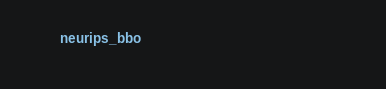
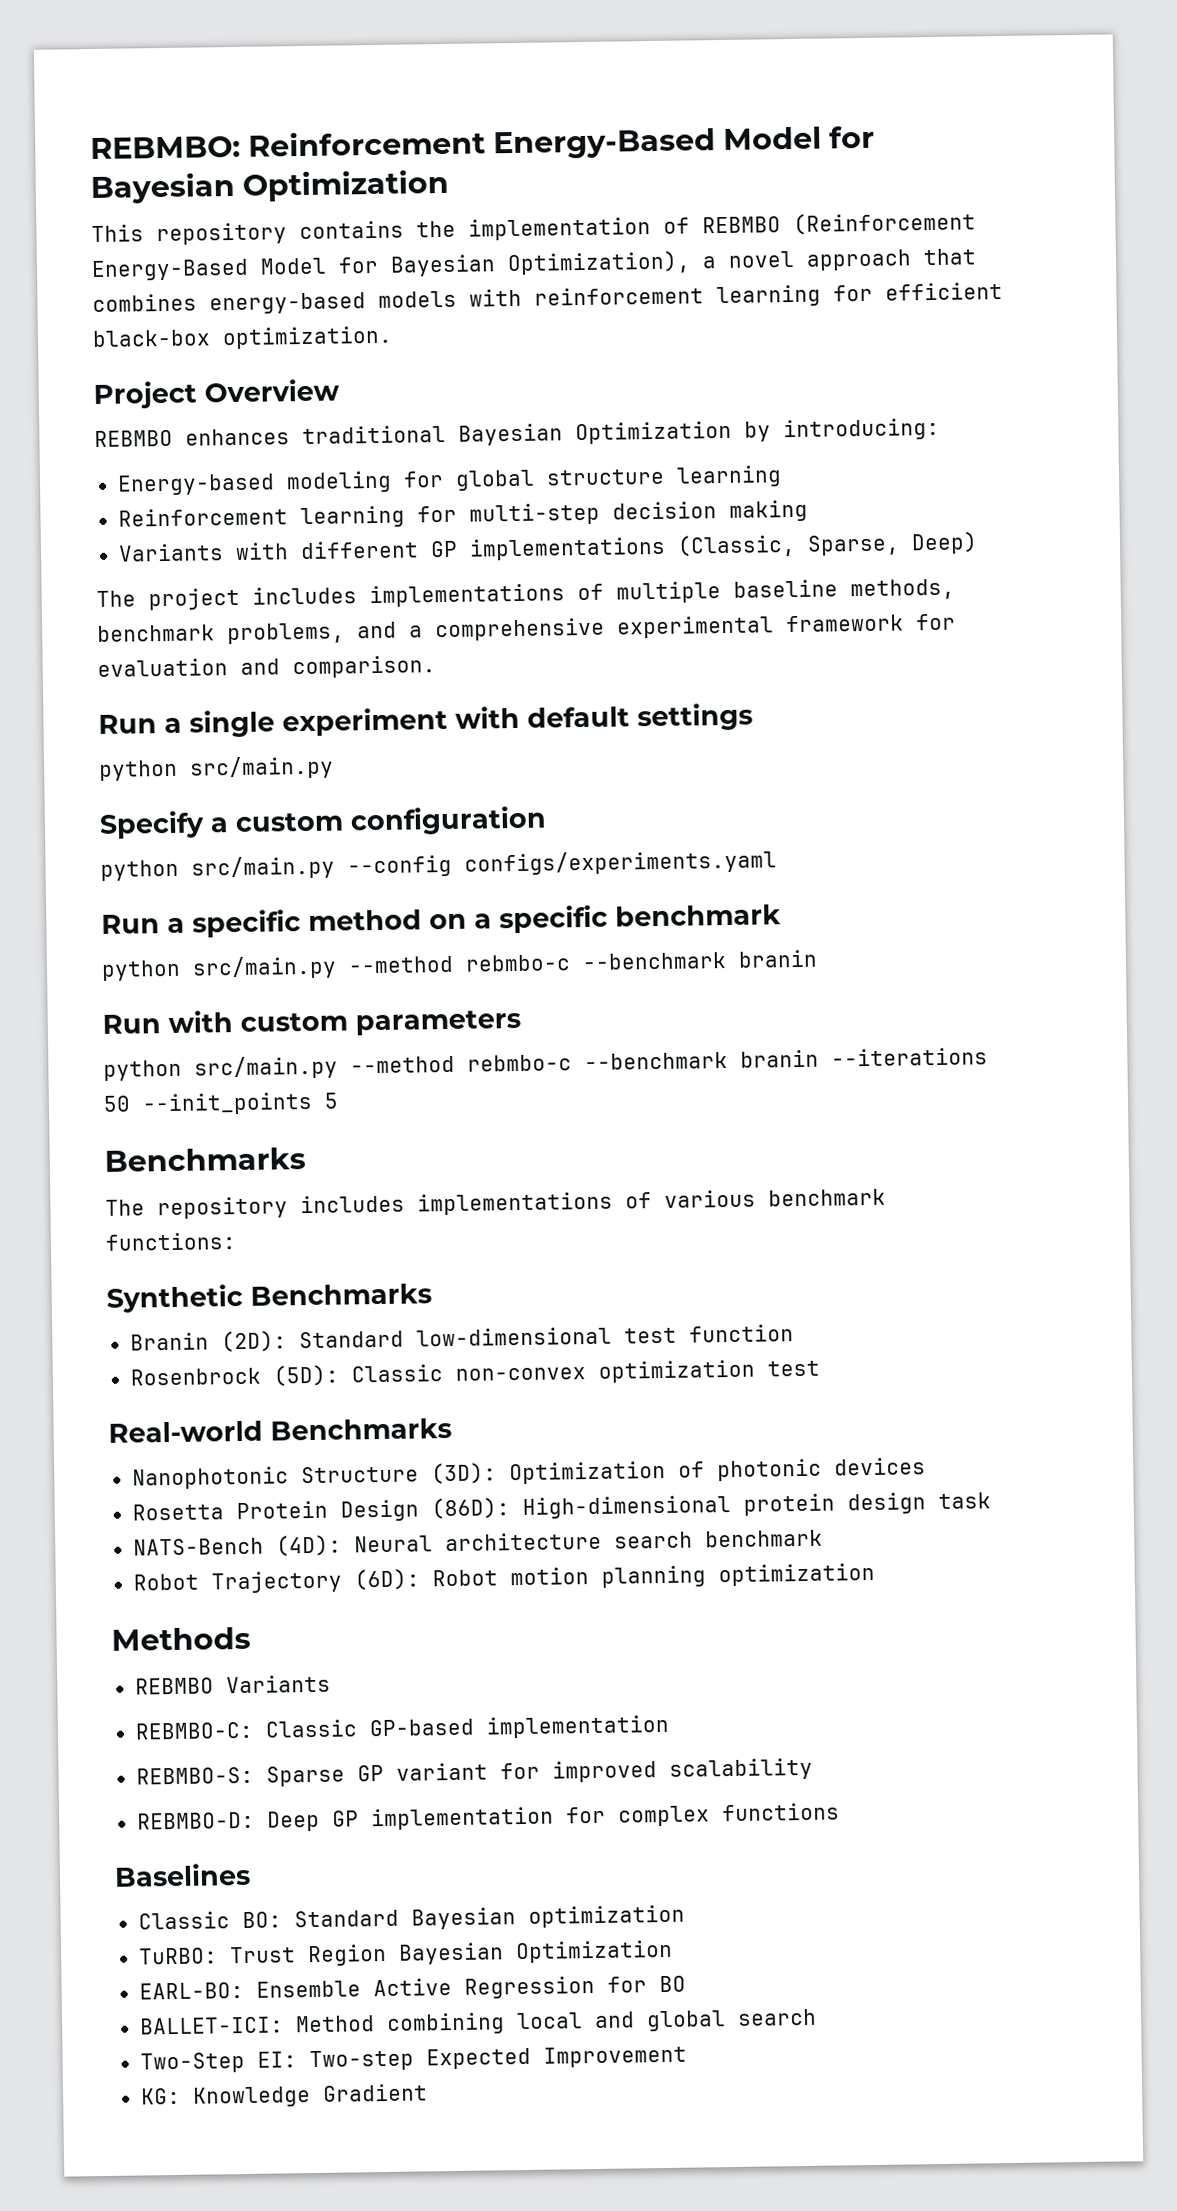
- neurips_bbo
+ REBMBO: Reinforcement Energy-Based Model for Bayesian Optimization
+ This repository contains the implementation of REBMBO (Reinforcement Energy-Based Model for Bayesian Optimization), a novel approach that combines energy-based models with reinforcement learning for efficient black-box optimization.
+ Project Overview
+ REBMBO enhances traditional Bayesian Optimization by introducing:
+ Energy-based modeling for global structure learning
+ Reinforcement learning for multi-step decision making
+ Variants with different GP implementations (Classic, Sparse, Deep)
+ The project includes implementations of multiple baseline methods, benchmark problems, and a comprehensive experimental framework for evaluation and comparison.
+ Run a single experiment with default settings
+ python src/main.py
+ Specify a custom configuration
+ python src/main.py --config configs/experiments.yaml
+ Run a specific method on a specific benchmark
+ python src/main.py --method rebmbo-c --benchmark branin
+ Run with custom parameters
+ python src/main.py --method rebmbo-c --benchmark branin --iterations 50 --init_points 5
+ Benchmarks
+ The repository includes implementations of various benchmark functions:
+ Synthetic Benchmarks
+ Branin (2D): Standard low-dimensional test function
+ Rosenbrock (5D): Classic non-convex optimization test
+ Real-world Benchmarks
+ Nanophotonic Structure (3D): Optimization of photonic devices
+ Rosetta Protein Design (86D): High-dimensional protein design task
+ NATS-Bench (4D): Neural architecture search benchmark
+ Robot Trajectory (6D): Robot motion planning optimization
+ Methods
+ REBMBO Variants
+ REBMBO-C: Classic GP-based implementation
+ REBMBO-S: Sparse GP variant for improved scalability
+ REBMBO-D: Deep GP implementation for complex functions
+ Baselines
+ Classic BO: Standard Bayesian optimization
+ TuRBO: Trust Region Bayesian Optimization
+ EARL-BO: Ensemble Active Regression for BO
+ BALLET-ICI: Method combining local and global search
+ Two-Step EI: Two-step Expected Improvement
+ KG: Knowledge Gradient

